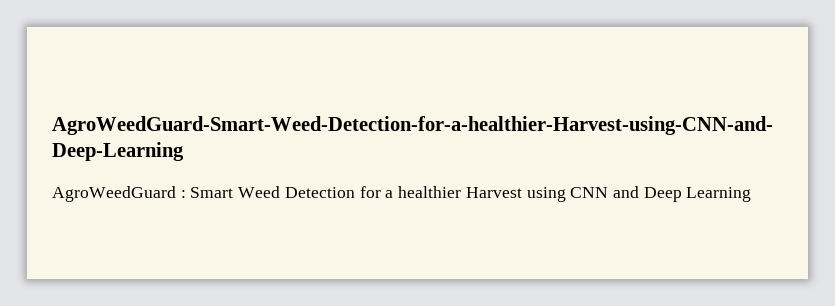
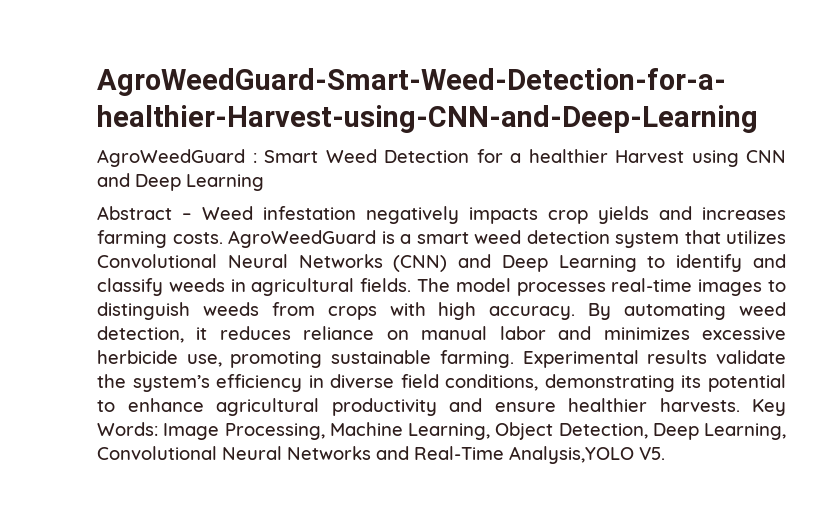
+ Abstract – Weed infestation negatively impacts crop yields and increases farming costs. AgroWeedGuard is a smart weed detection system that utilizes Convolutional Neural Networks (CNN) and Deep Learning to identify and classify weeds in agricultural fields. The model processes real-time images to distinguish weeds from crops with high accuracy. By automating weed detection, it reduces reliance on manual labor and minimizes excessive herbicide use, promoting sustainable farming. Experimental results validate the system’s efficiency in diverse field conditions, demonstrating its potential to enhance agricultural productivity and ensure healthier harvests. Key Words: Image Processing, Machine Learning, Object Detection, Deep Learning, Convolutional Neural Networks and Real-Time Analysis,YOLO V5.

